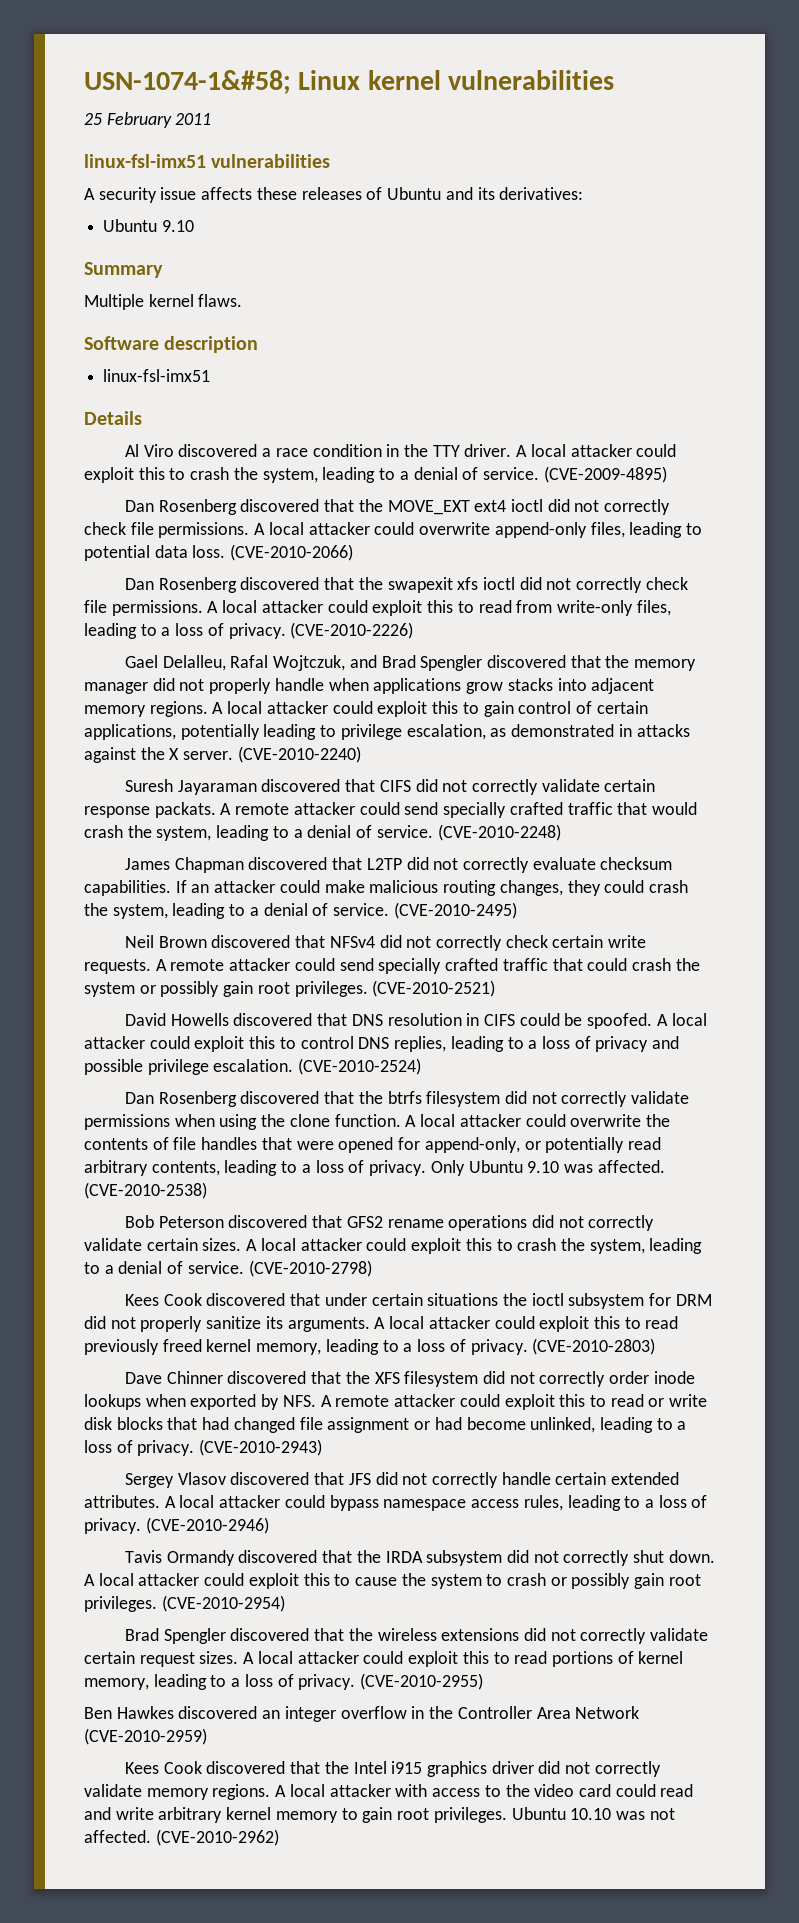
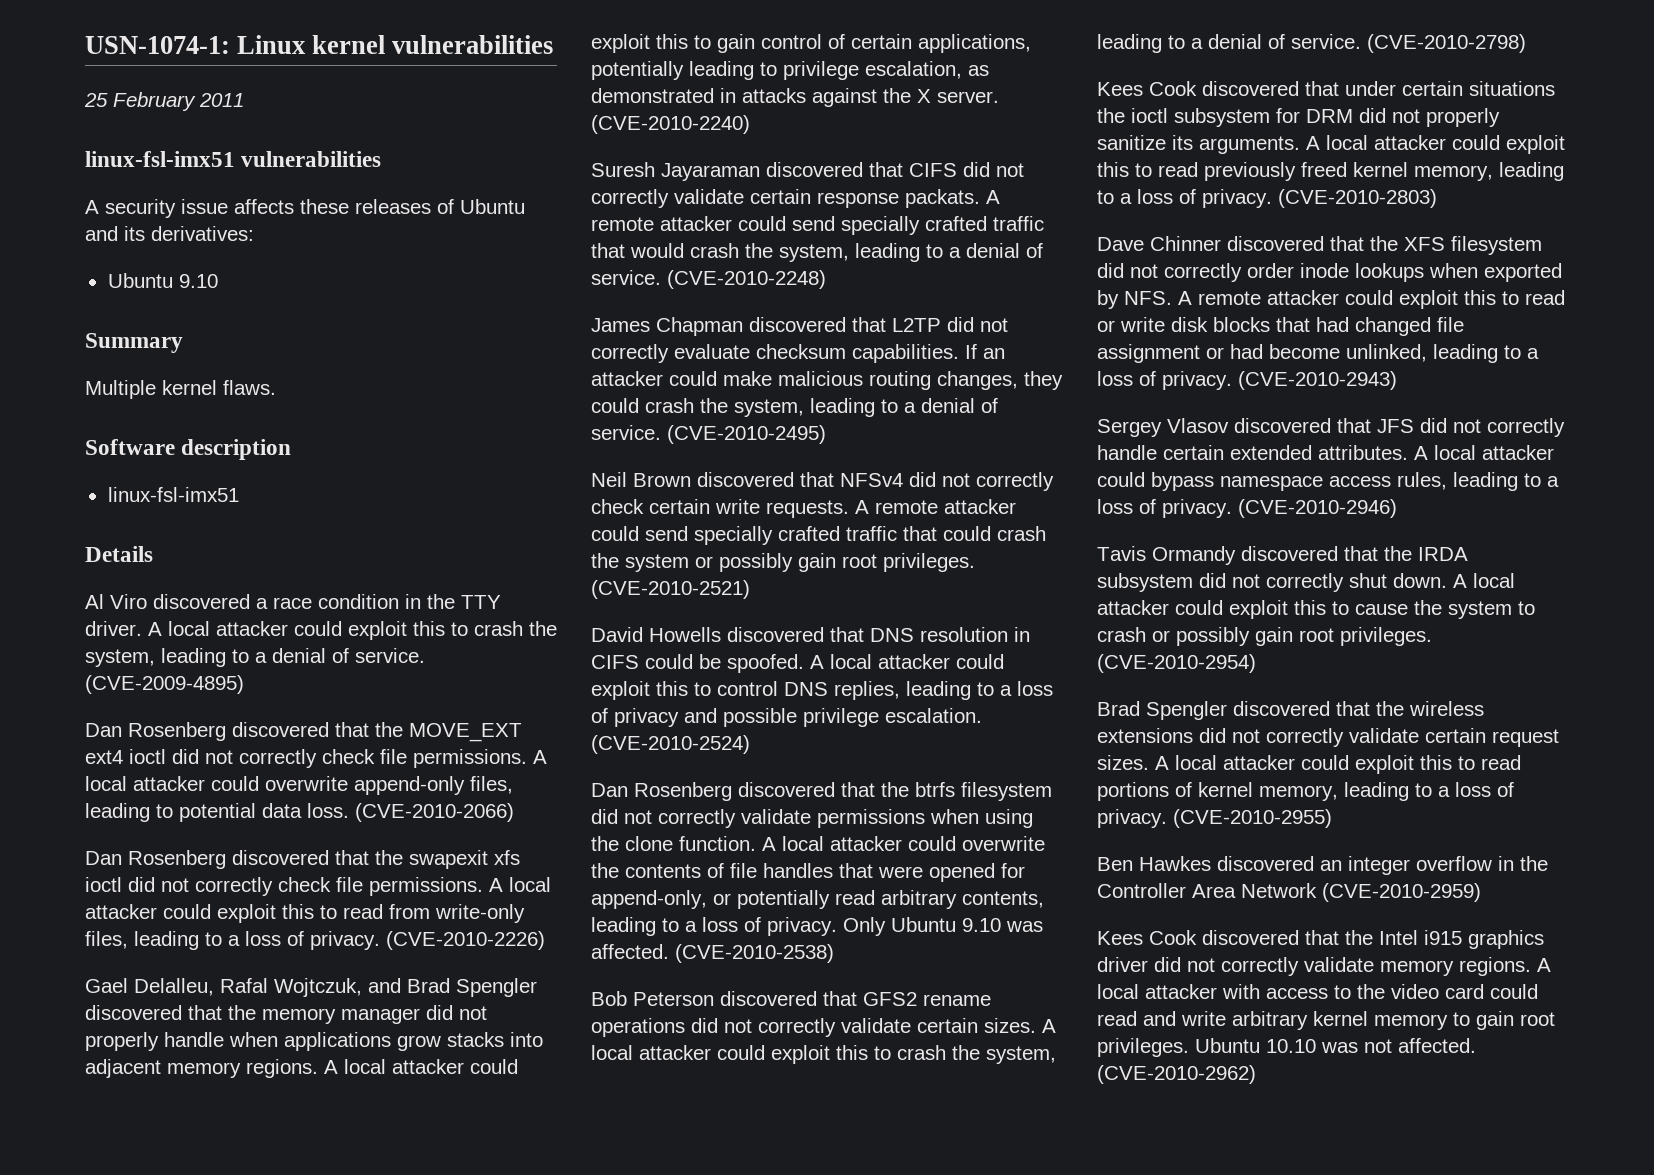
- USN-1074-1&#58; Linux kernel vulnerabilities
+ USN-1074-1: Linux kernel vulnerabilities

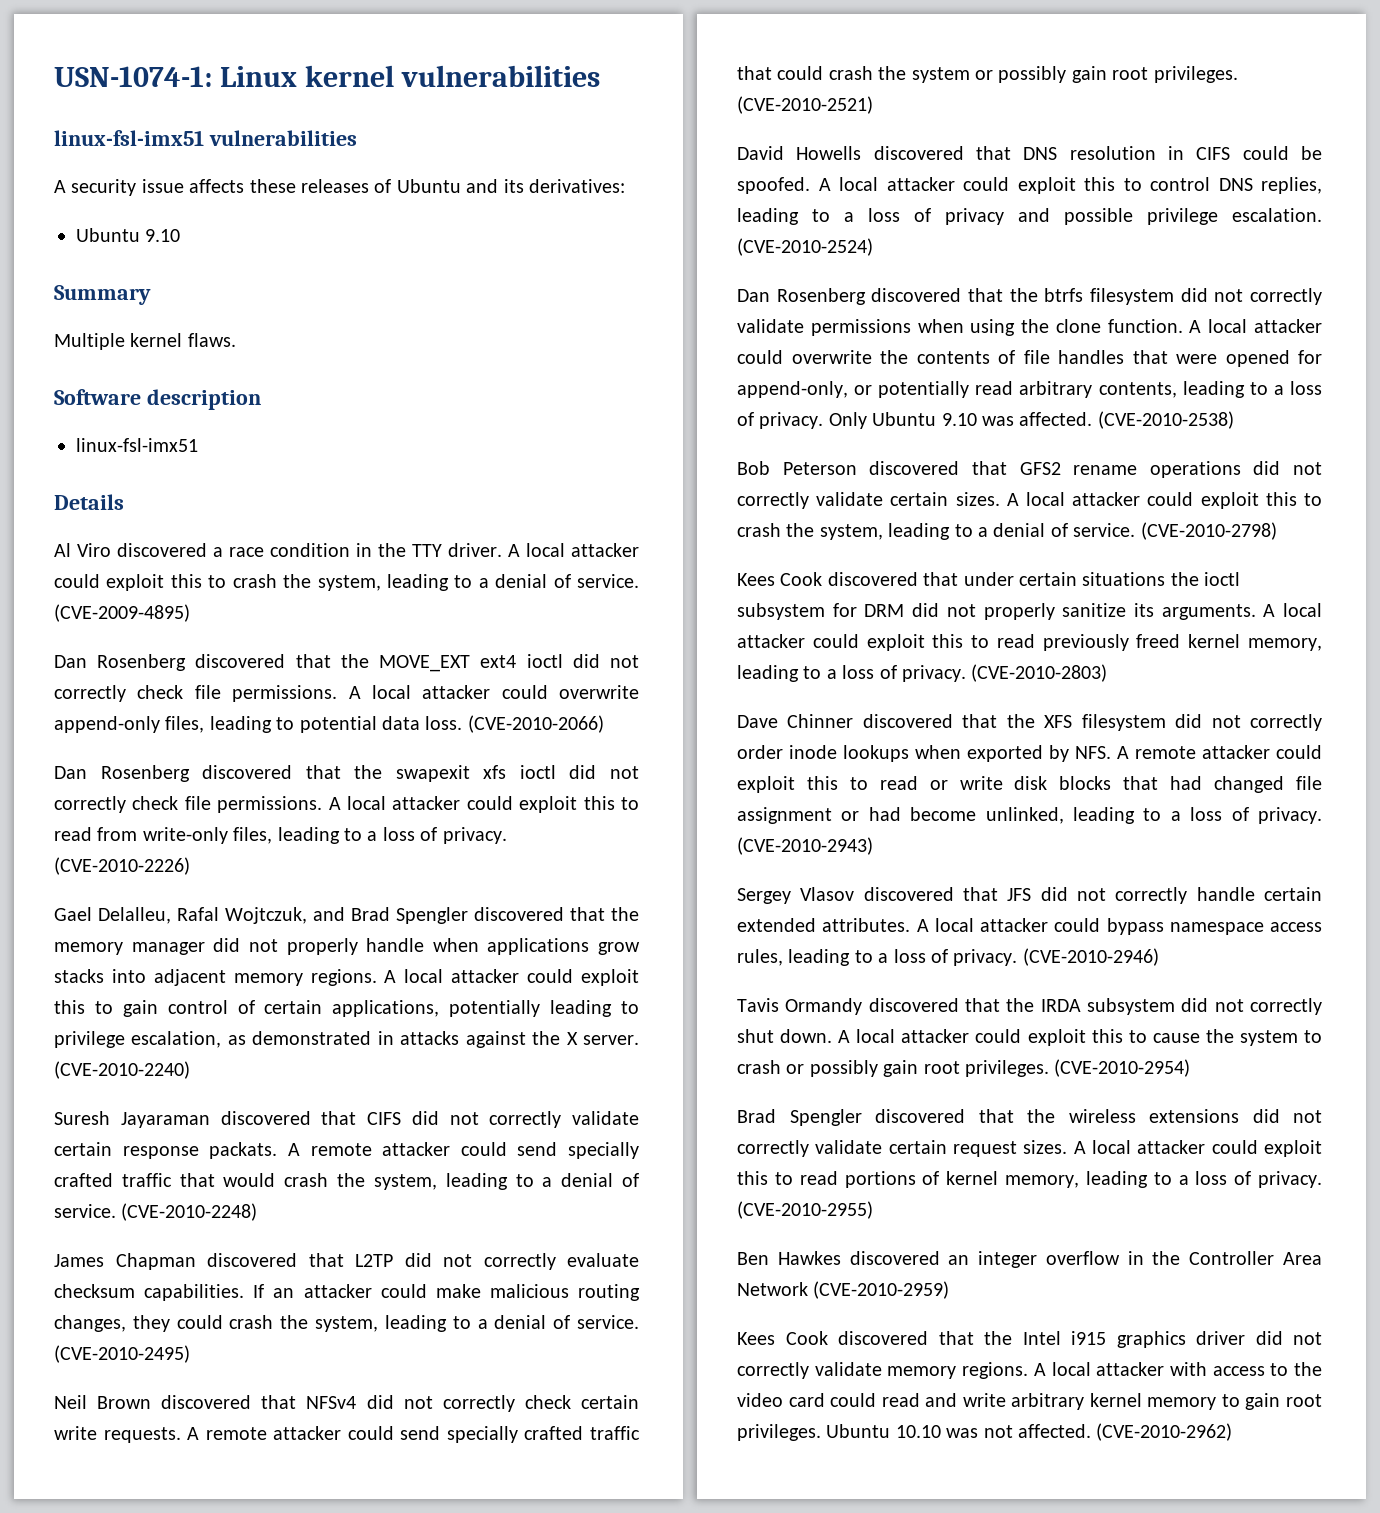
- 25 February 2011

